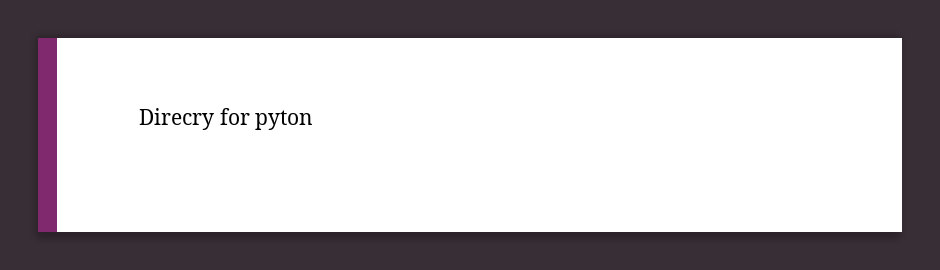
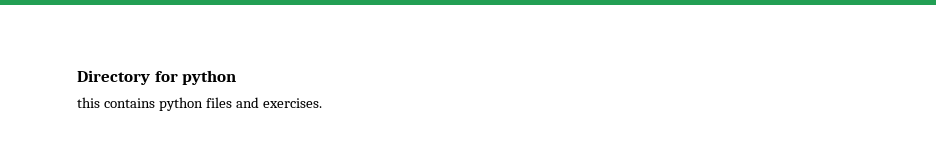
- Direcry for pyton
+ Directory for python
+ this contains python files and exercises.

